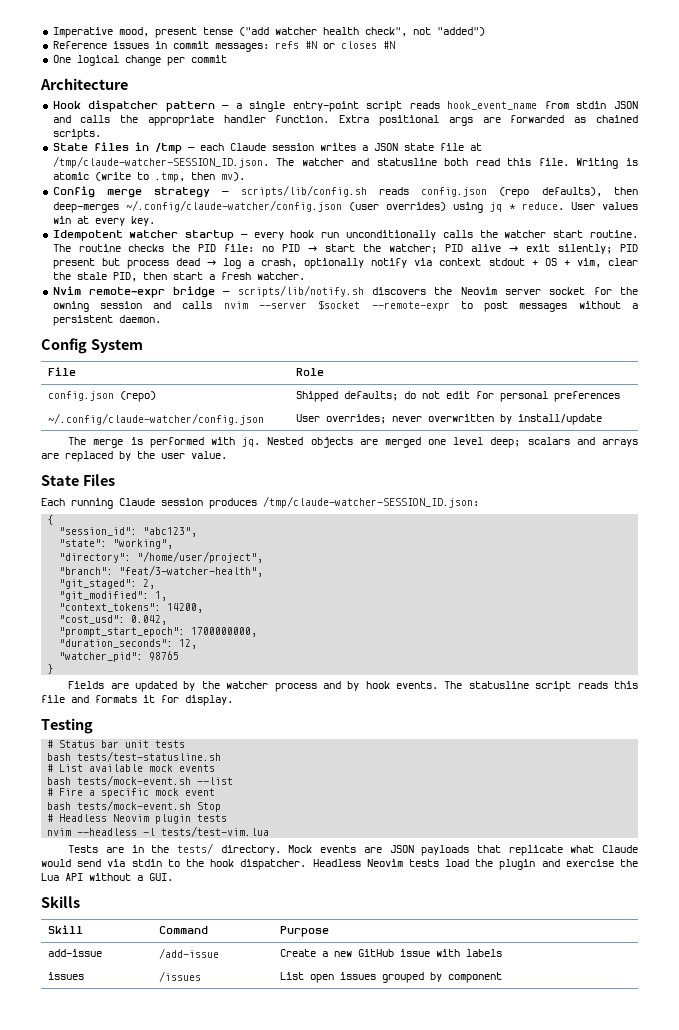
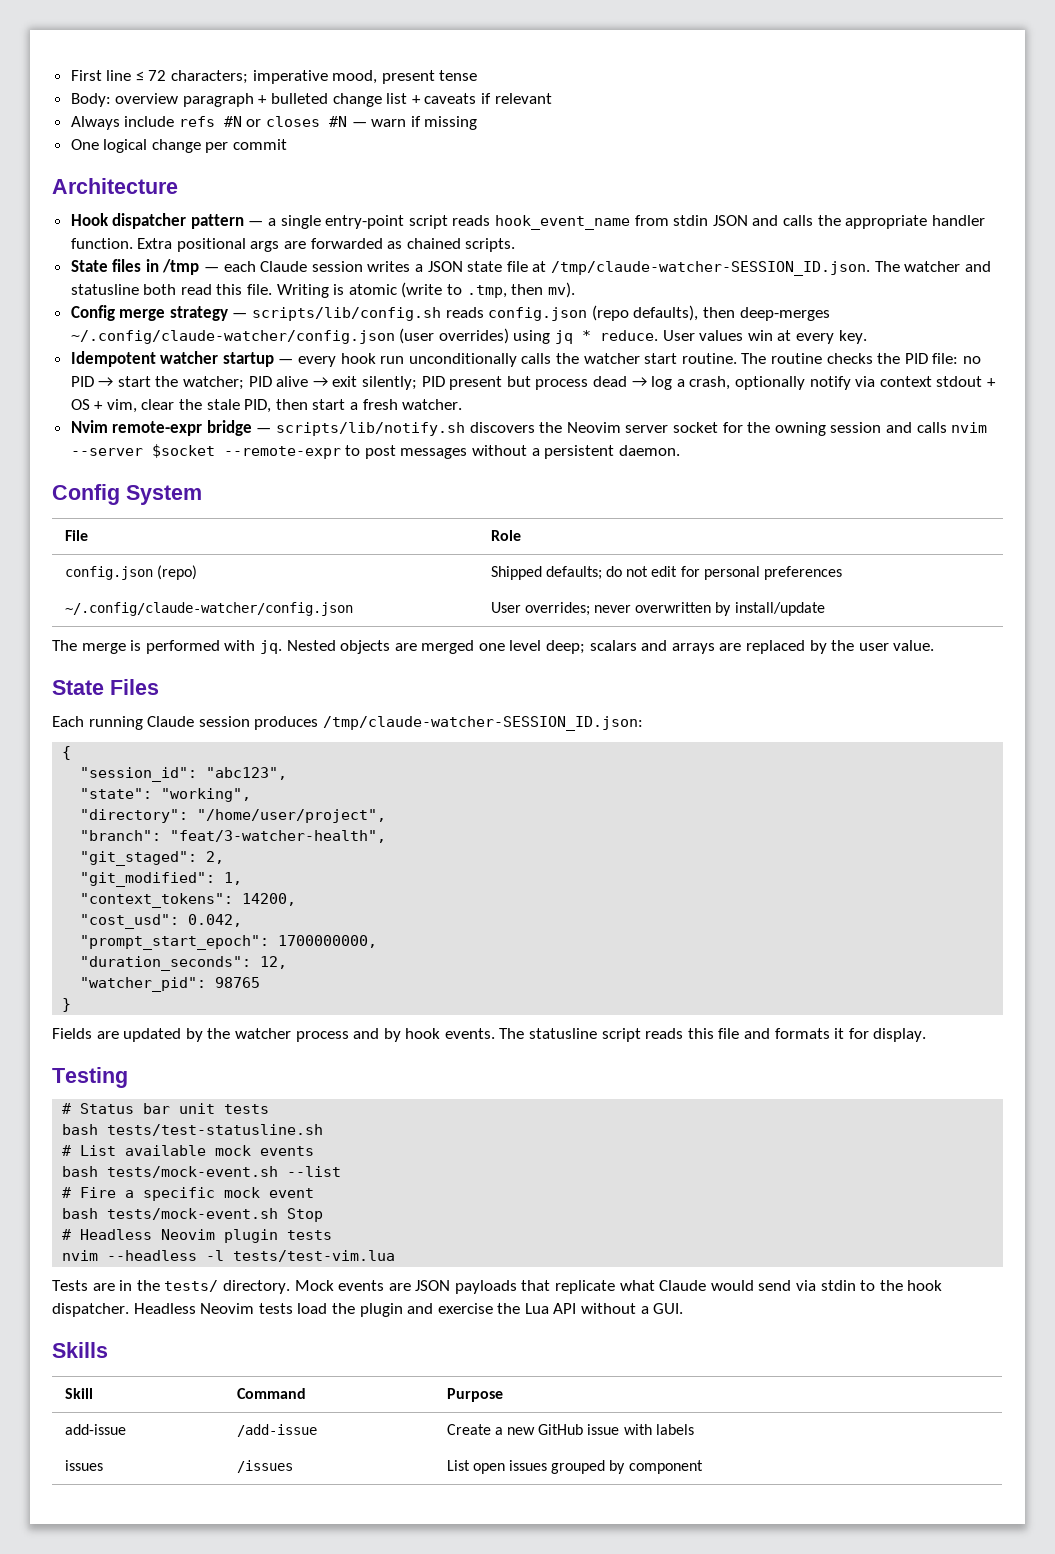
- Imperative mood, present tense ("add watcher health check", not "added")
- Reference issues in commit messages: refs #N or closes #N
+ First line ≤ 72 characters; imperative mood, present tense
+ Body: overview paragraph + bulleted change list + caveats if relevant
+ Always include refs #N or closes #N — warn if missing

